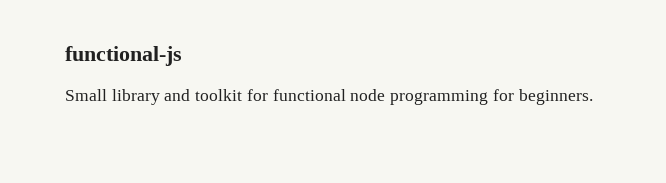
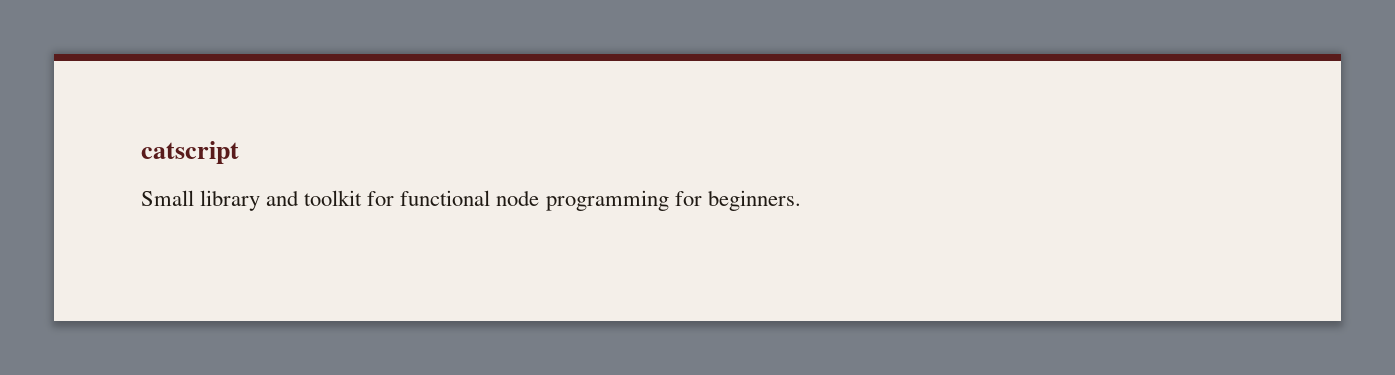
- functional-js
+ catscript

